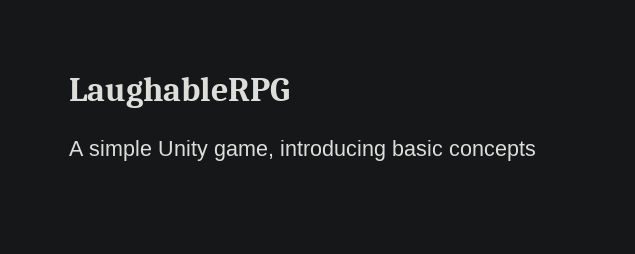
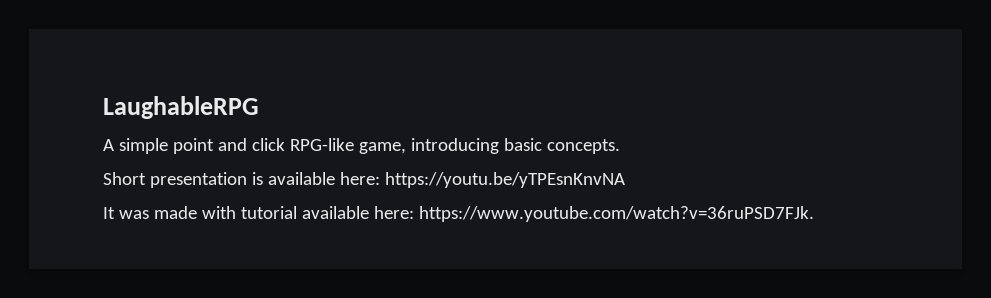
- A simple Unity game, introducing basic concepts
+ A simple point and click RPG-like game, introducing basic concepts.
+ Short presentation is available here: https://youtu.be/yTPEsnKnvNA
+ It was made with tutorial available here: https://www.youtube.com/watch?v=36ruPSD7FJk.

